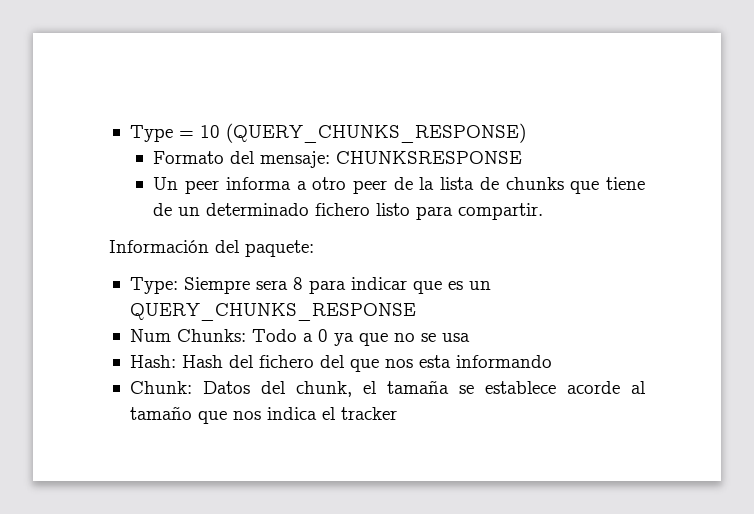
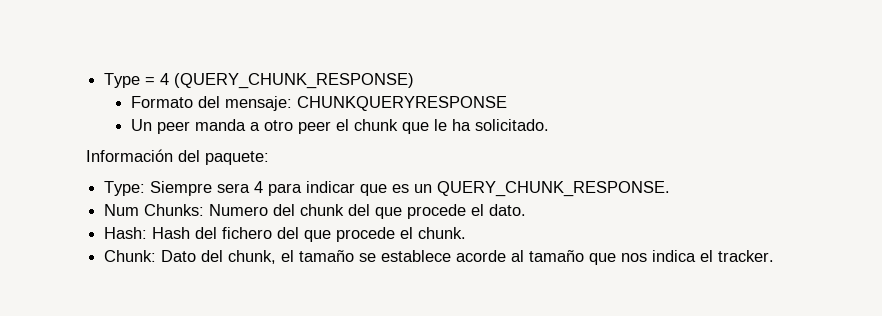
- Type = 10 (QUERY_CHUNKS_RESPONSE)
+ Type = 4 (QUERY_CHUNK_RESPONSE)
- Formato del mensaje: CHUNKSRESPONSE
+ Formato del mensaje: CHUNKQUERYRESPONSE
- Un peer informa a otro peer de la lista de chunks que tiene de un determinado fichero listo para compartir.
+ Un peer manda a otro peer el chunk que le ha solicitado.
- Type: Siempre sera 8 para indicar que es un QUERY_CHUNKS_RESPONSE
+ Type: Siempre sera 4 para indicar que es un QUERY_CHUNK_RESPONSE.
- Num Chunks: Todo a 0 ya que no se usa
+ Num Chunks: Numero del chunk del que procede el dato.
- Hash: Hash del fichero del que nos esta informando
+ Hash: Hash del fichero del que procede el chunk.
- Chunk: Datos del chunk, el tamaña se establece acorde al tamaño que nos indica el tracker
+ Chunk: Dato del chunk, el tamaño se establece acorde al tamaño que nos indica el tracker.

